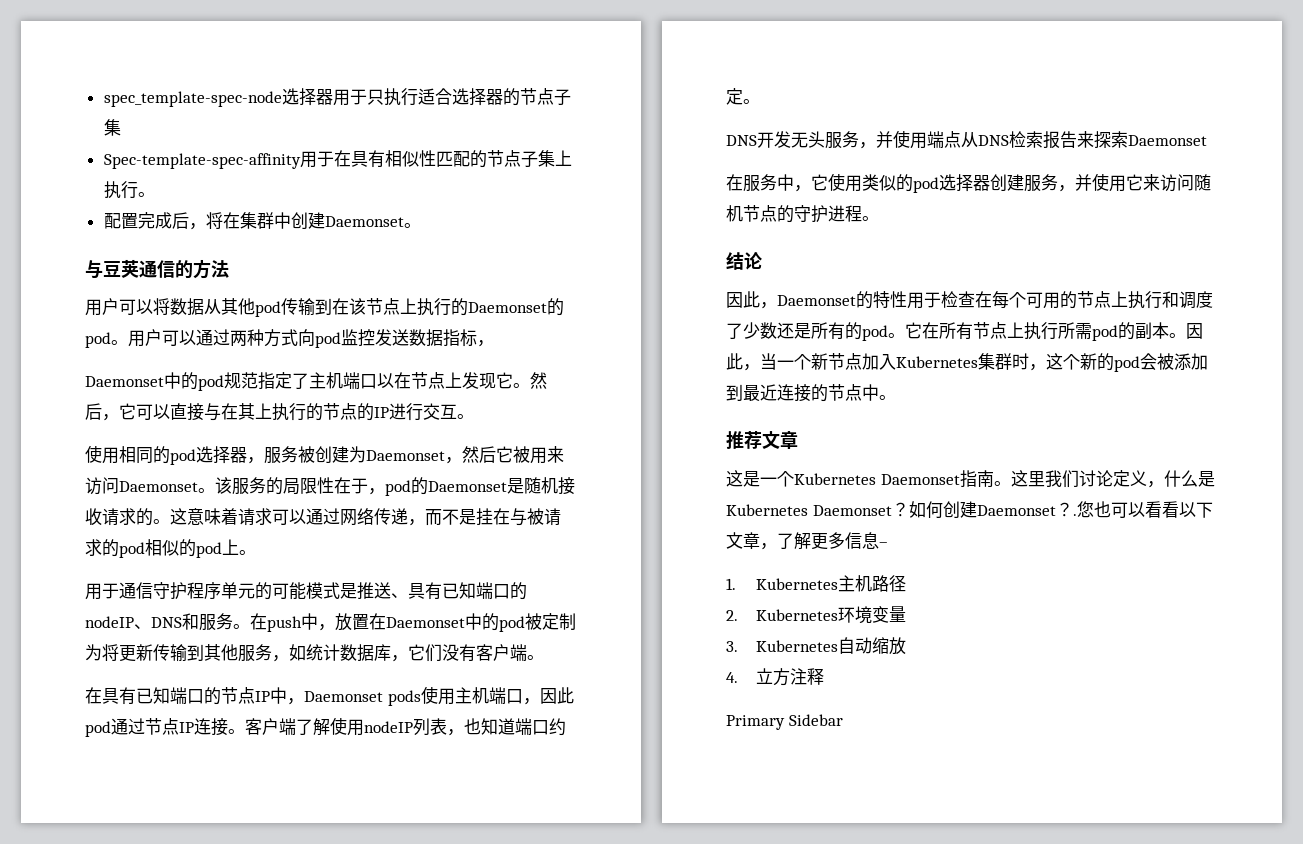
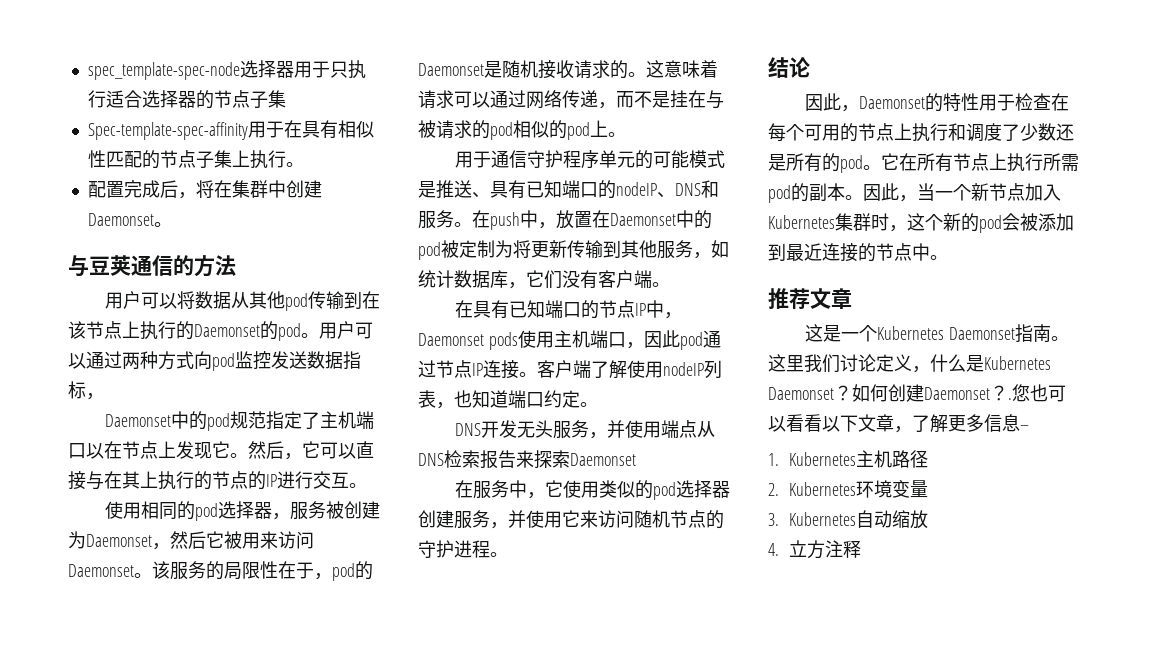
- Primary Sidebar

